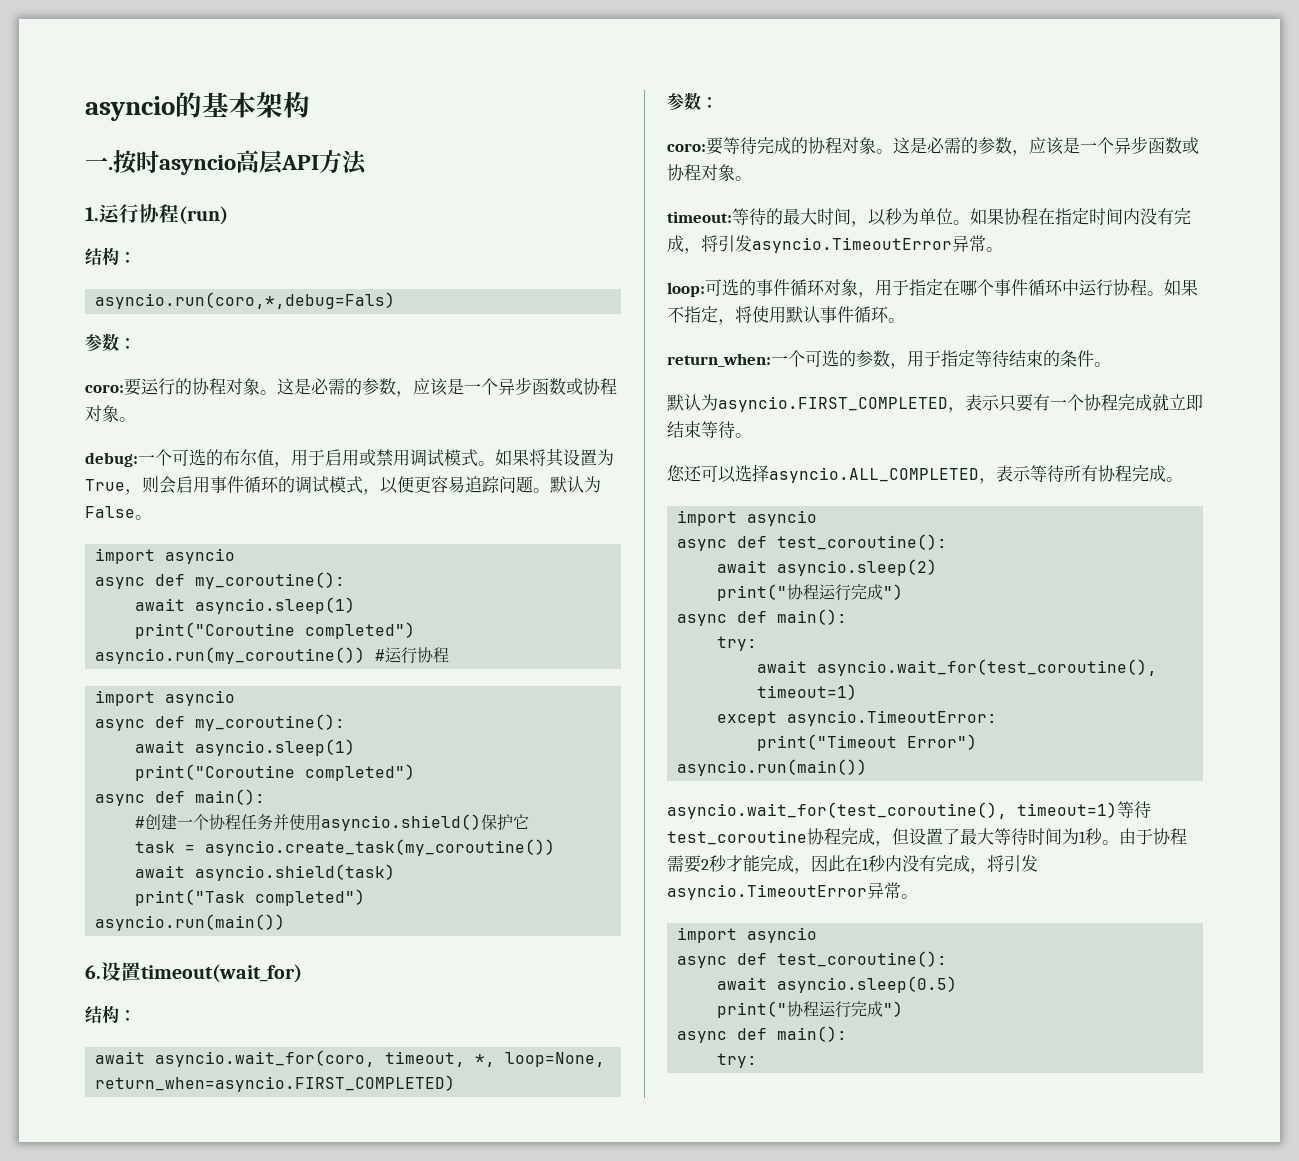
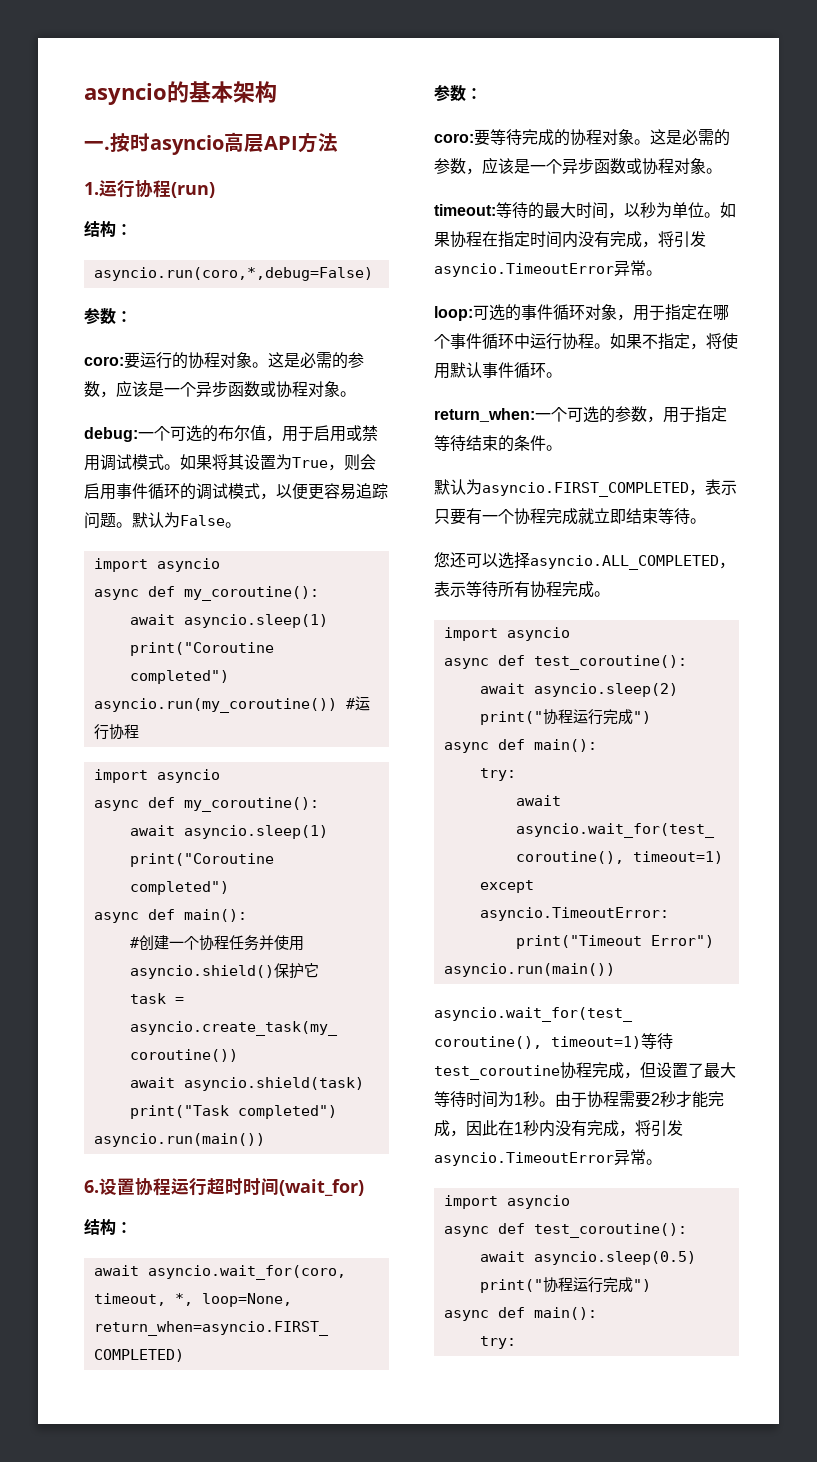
- asyncio.run(coro,*,debug=Fals)
+ asyncio.run(coro,*,debug=False)
- 6.设置timeout(wait_for)
+ 6.设置协程运行超时时间(wait_for)

